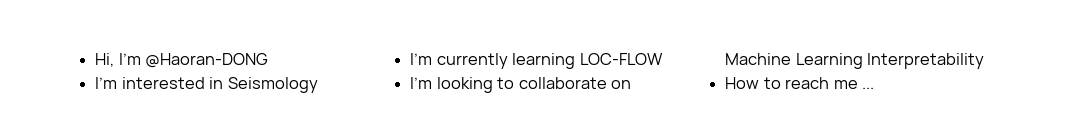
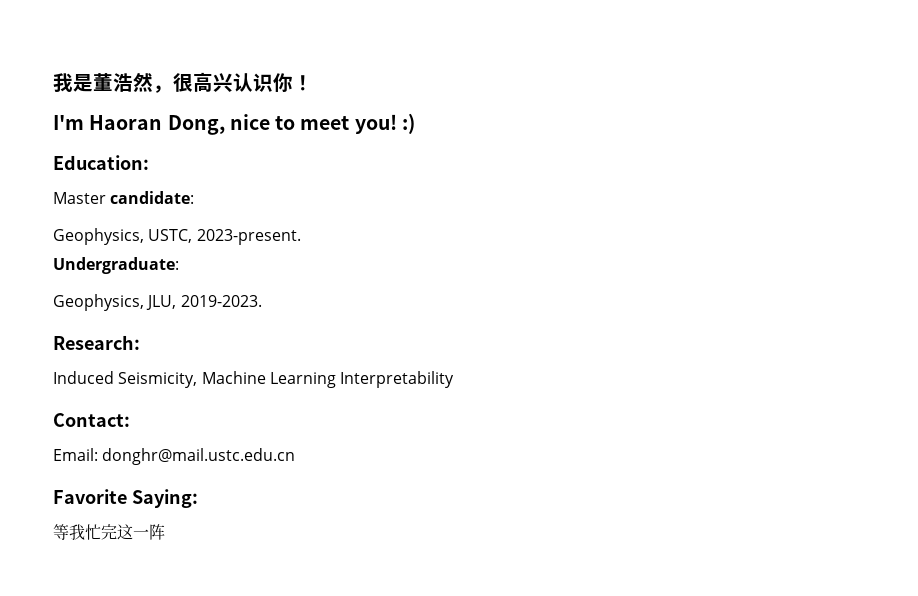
- Hi, I’m @Haoran-DONG
- I’m interested in Seismology
- I’m currently learning LOC-FLOW
- I’m looking to collaborate on Machine Learning Interpretability
- How to reach me ...
+ 我是董浩然，很高兴认识你！
+ I'm Haoran Dong, nice to meet you! :)
+ Education:
+ Master candidate:
+ Geophysics, USTC, 2023-present.
+ Undergraduate:
+ Geophysics, JLU, 2019-2023.
+ Research:
+ Induced Seismicity, Machine Learning Interpretability
+ Contact:
+ Email: donghr@mail.ustc.edu.cn
+ Favorite Saying:
+ 等我忙完这一阵

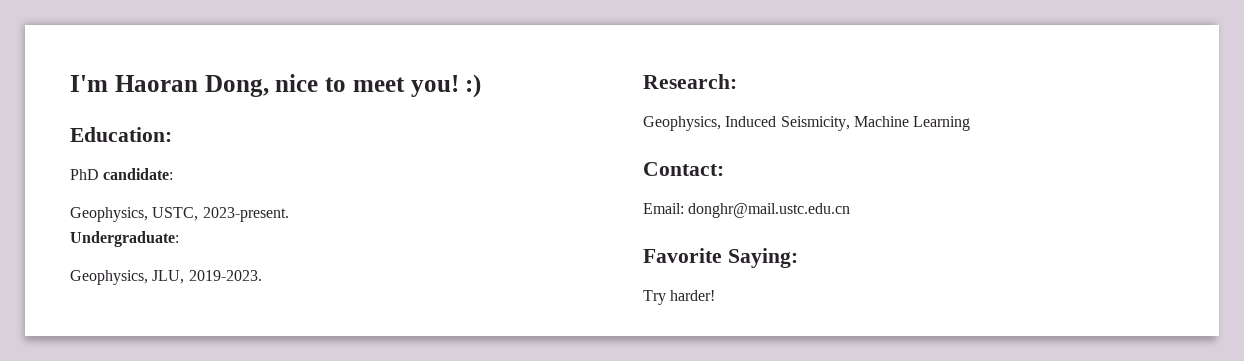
- 我是董浩然，很高兴认识你！
- Master candidate:
+ PhD candidate:
- Induced Seismicity, Machine Learning Interpretability
+ Geophysics, Induced Seismicity, Machine Learning
- 等我忙完这一阵
+ Try harder!

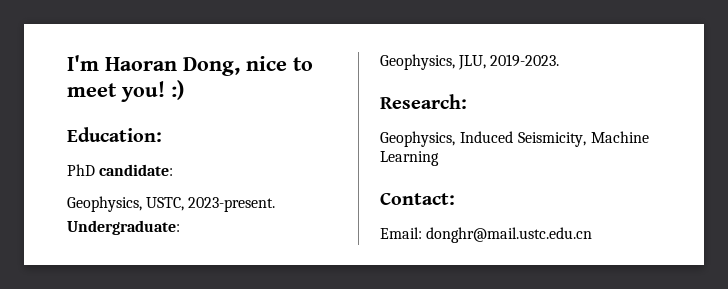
- Favorite Saying:
- Try harder!

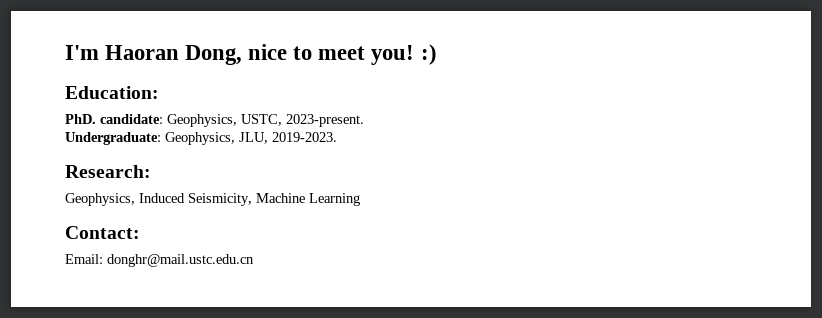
- PhD candidate:
- Geophysics, USTC, 2023-present.
+ PhD. candidate: Geophysics, USTC, 2023-present.
- Undergraduate:
- Geophysics, JLU, 2019-2023.
+ Undergraduate: Geophysics, JLU, 2019-2023.

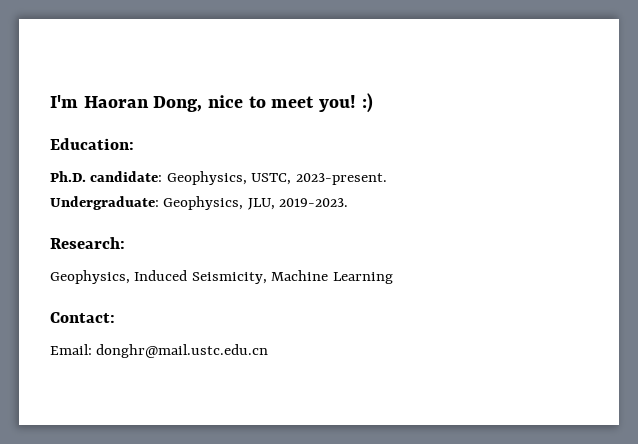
- PhD. candidate: Geophysics, USTC, 2023-present.
+ Ph.D. candidate: Geophysics, USTC, 2023-present.

